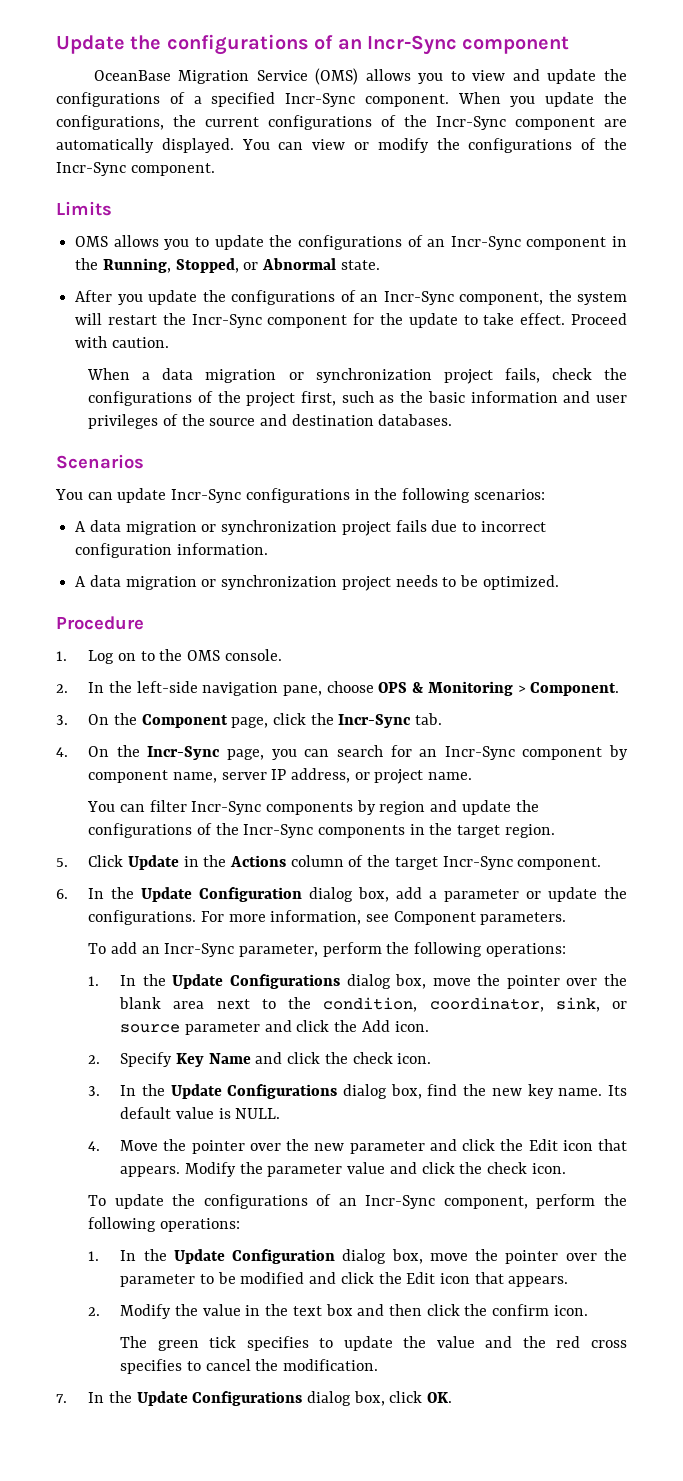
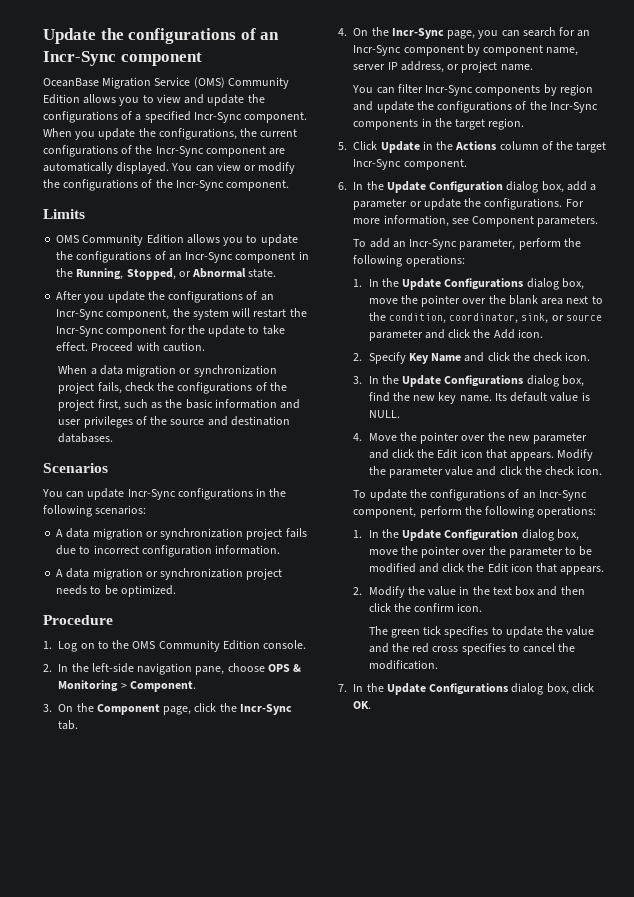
- OceanBase Migration Service (OMS) allows you to view and update the configurations of a specified Incr-Sync component.
+ OceanBase Migration Service (OMS) Community Edition allows you to view and update the configurations of a specified Incr-Sync component.
- OMS allows you to update the configurations of an Incr-Sync component in the Running, Stopped, or Abnormal state.
+ OMS Community Edition allows you to update the configurations of an Incr-Sync component in the Running, Stopped, or Abnormal state.
- 1. Log on to the OMS console.
+ 1. Log on to the OMS Community Edition console.

